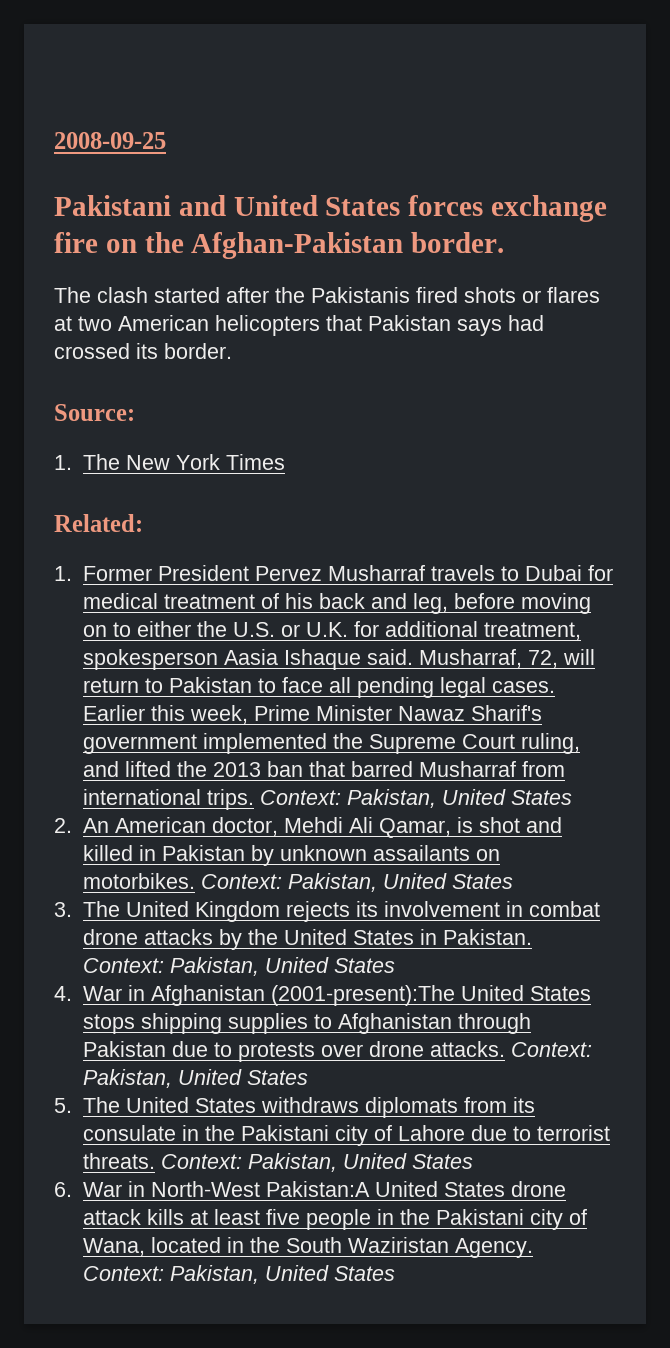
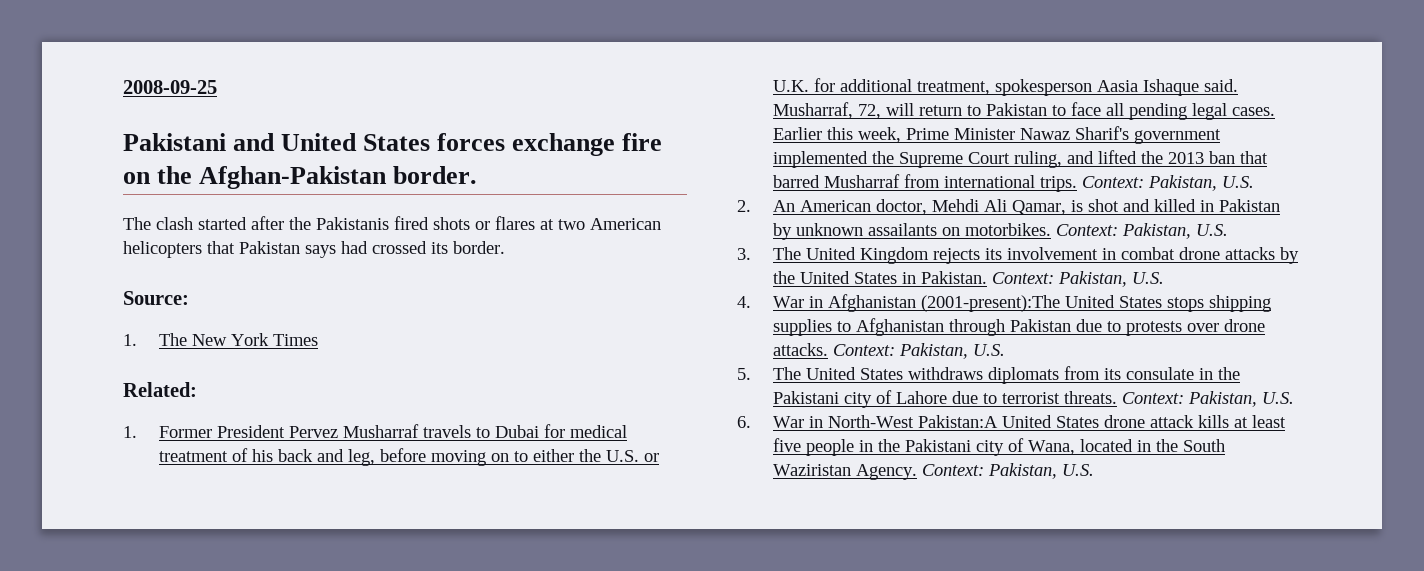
- Earlier this week, Prime Minister Nawaz Sharif's government implemented the Supreme Court ruling, and lifted the 2013 ban that barred Musharraf from international trips. Context: Pakistan, United States
+ Earlier this week, Prime Minister Nawaz Sharif's government implemented the Supreme Court ruling, and lifted the 2013 ban that barred Musharraf from international trips. Context: Pakistan, U.S.
- 2. An American doctor, Mehdi Ali Qamar, is shot and killed in Pakistan by unknown assailants on motorbikes. Context: Pakistan, United States
+ 2. An American doctor, Mehdi Ali Qamar, is shot and killed in Pakistan by unknown assailants on motorbikes. Context: Pakistan, U.S.
- 3. The United Kingdom rejects its involvement in combat drone attacks by the United States in Pakistan. Context: Pakistan, United States
+ 3. The United Kingdom rejects its involvement in combat drone attacks by the United States in Pakistan. Context: Pakistan, U.S.
- 4. War in Afghanistan (2001-present):The United States stops shipping supplies to Afghanistan through Pakistan due to protests over drone attacks. Context: Pakistan, United States
+ 4. War in Afghanistan (2001-present):The United States stops shipping supplies to Afghanistan through Pakistan due to protests over drone attacks. Context: Pakistan, U.S.
- 5. The United States withdraws diplomats from its consulate in the Pakistani city of Lahore due to terrorist threats. Context: Pakistan, United States
+ 5. The United States withdraws diplomats from its consulate in the Pakistani city of Lahore due to terrorist threats. Context: Pakistan, U.S.
- 6. War in North-West Pakistan:A United States drone attack kills at least five people in the Pakistani city of Wana, located in the South Waziristan Agency. Context: Pakistan, United States
+ 6. War in North-West Pakistan:A United States drone attack kills at least five people in the Pakistani city of Wana, located in the South Waziristan Agency. Context: Pakistan, U.S.

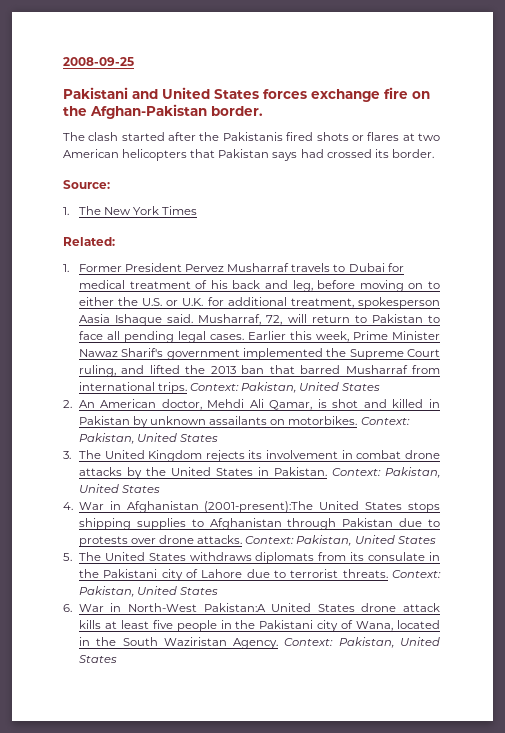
- Earlier this week, Prime Minister Nawaz Sharif's government implemented the Supreme Court ruling, and lifted the 2013 ban that barred Musharraf from international trips. Context: Pakistan, U.S.
+ Earlier this week, Prime Minister Nawaz Sharif's government implemented the Supreme Court ruling, and lifted the 2013 ban that barred Musharraf from international trips. Context: Pakistan, United States
- 2. An American doctor, Mehdi Ali Qamar, is shot and killed in Pakistan by unknown assailants on motorbikes. Context: Pakistan, U.S.
+ 2. An American doctor, Mehdi Ali Qamar, is shot and killed in Pakistan by unknown assailants on motorbikes. Context: Pakistan, United States
- 3. The United Kingdom rejects its involvement in combat drone attacks by the United States in Pakistan. Context: Pakistan, U.S.
+ 3. The United Kingdom rejects its involvement in combat drone attacks by the United States in Pakistan. Context: Pakistan, United States
- 4. War in Afghanistan (2001-present):The United States stops shipping supplies to Afghanistan through Pakistan due to protests over drone attacks. Context: Pakistan, U.S.
+ 4. War in Afghanistan (2001-present):The United States stops shipping supplies to Afghanistan through Pakistan due to protests over drone attacks. Context: Pakistan, United States
- 5. The United States withdraws diplomats from its consulate in the Pakistani city of Lahore due to terrorist threats. Context: Pakistan, U.S.
+ 5. The United States withdraws diplomats from its consulate in the Pakistani city of Lahore due to terrorist threats. Context: Pakistan, United States
- 6. War in North-West Pakistan:A United States drone attack kills at least five people in the Pakistani city of Wana, located in the South Waziristan Agency. Context: Pakistan, U.S.
+ 6. War in North-West Pakistan:A United States drone attack kills at least five people in the Pakistani city of Wana, located in the South Waziristan Agency. Context: Pakistan, United States

